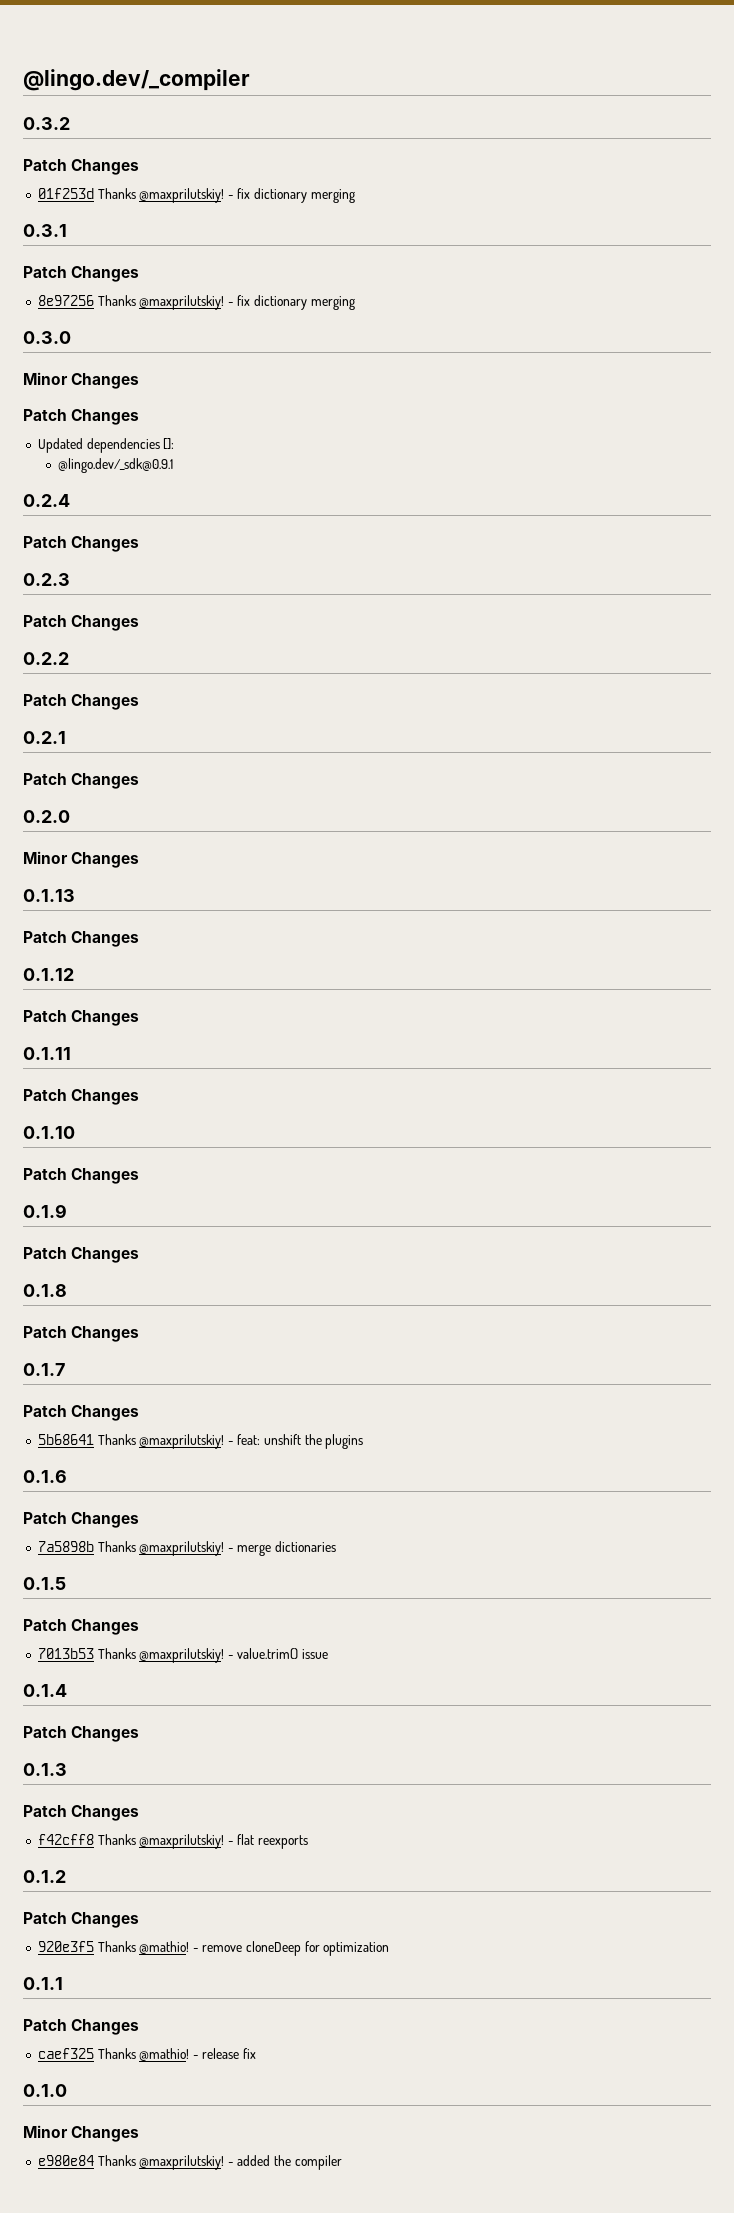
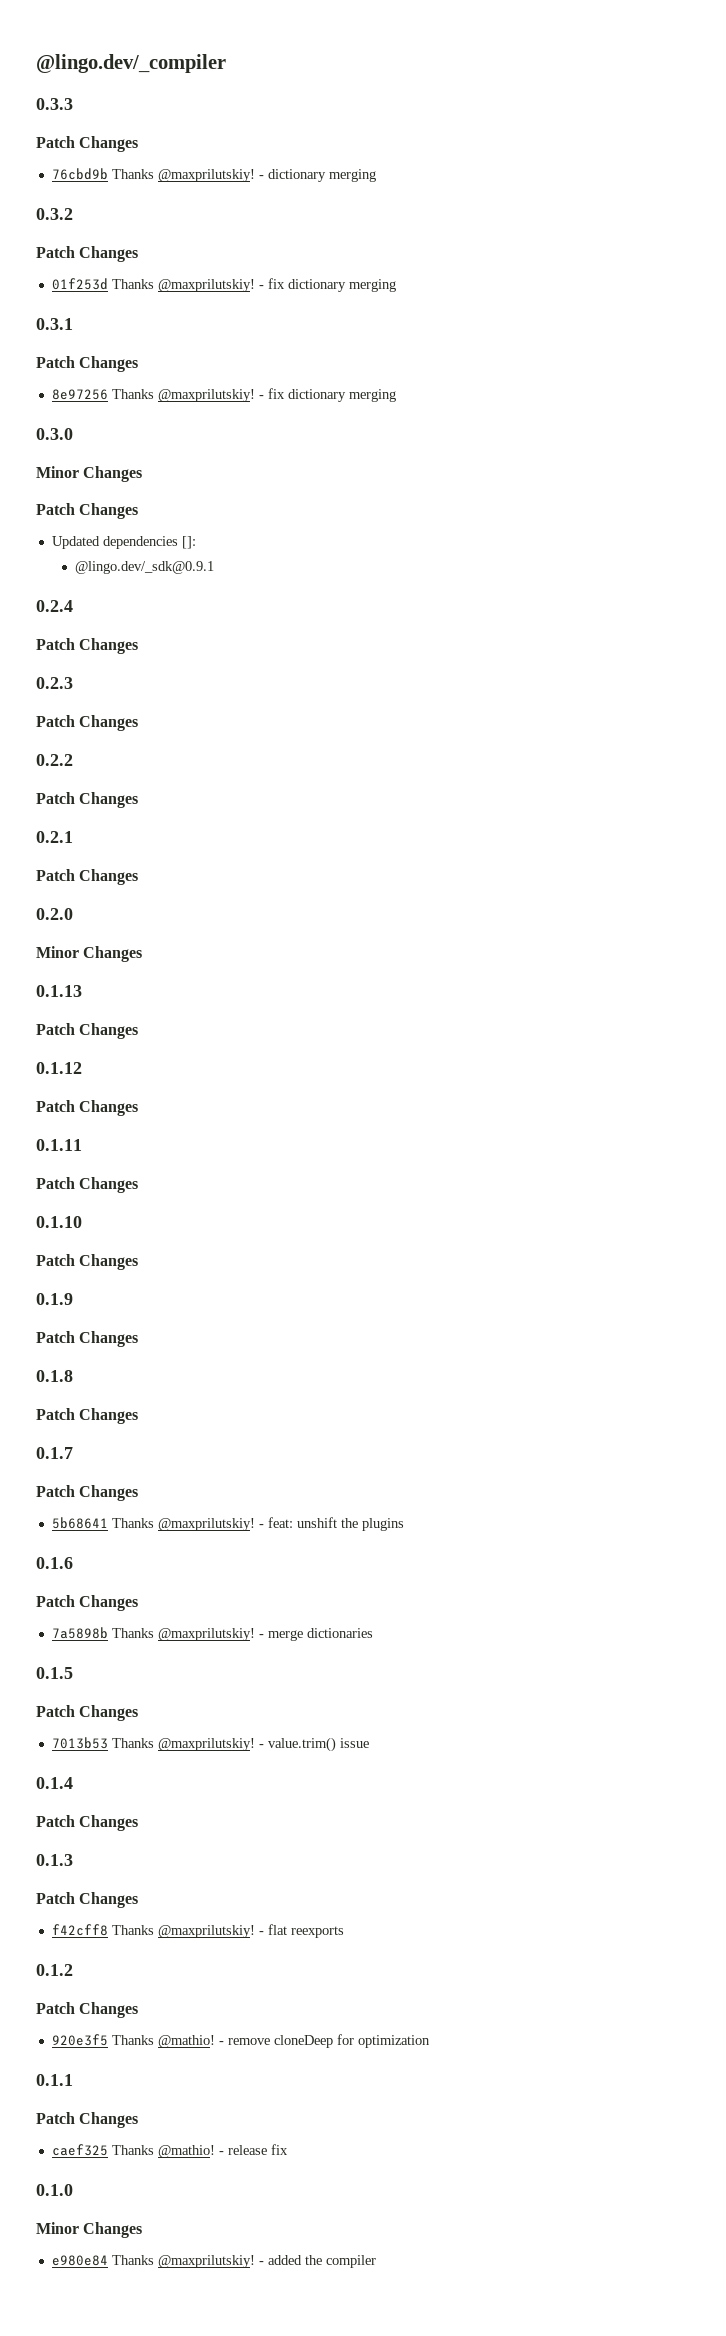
+ 0.3.3
+ Patch Changes
+ 76cbd9b Thanks @maxprilutskiy! - dictionary merging

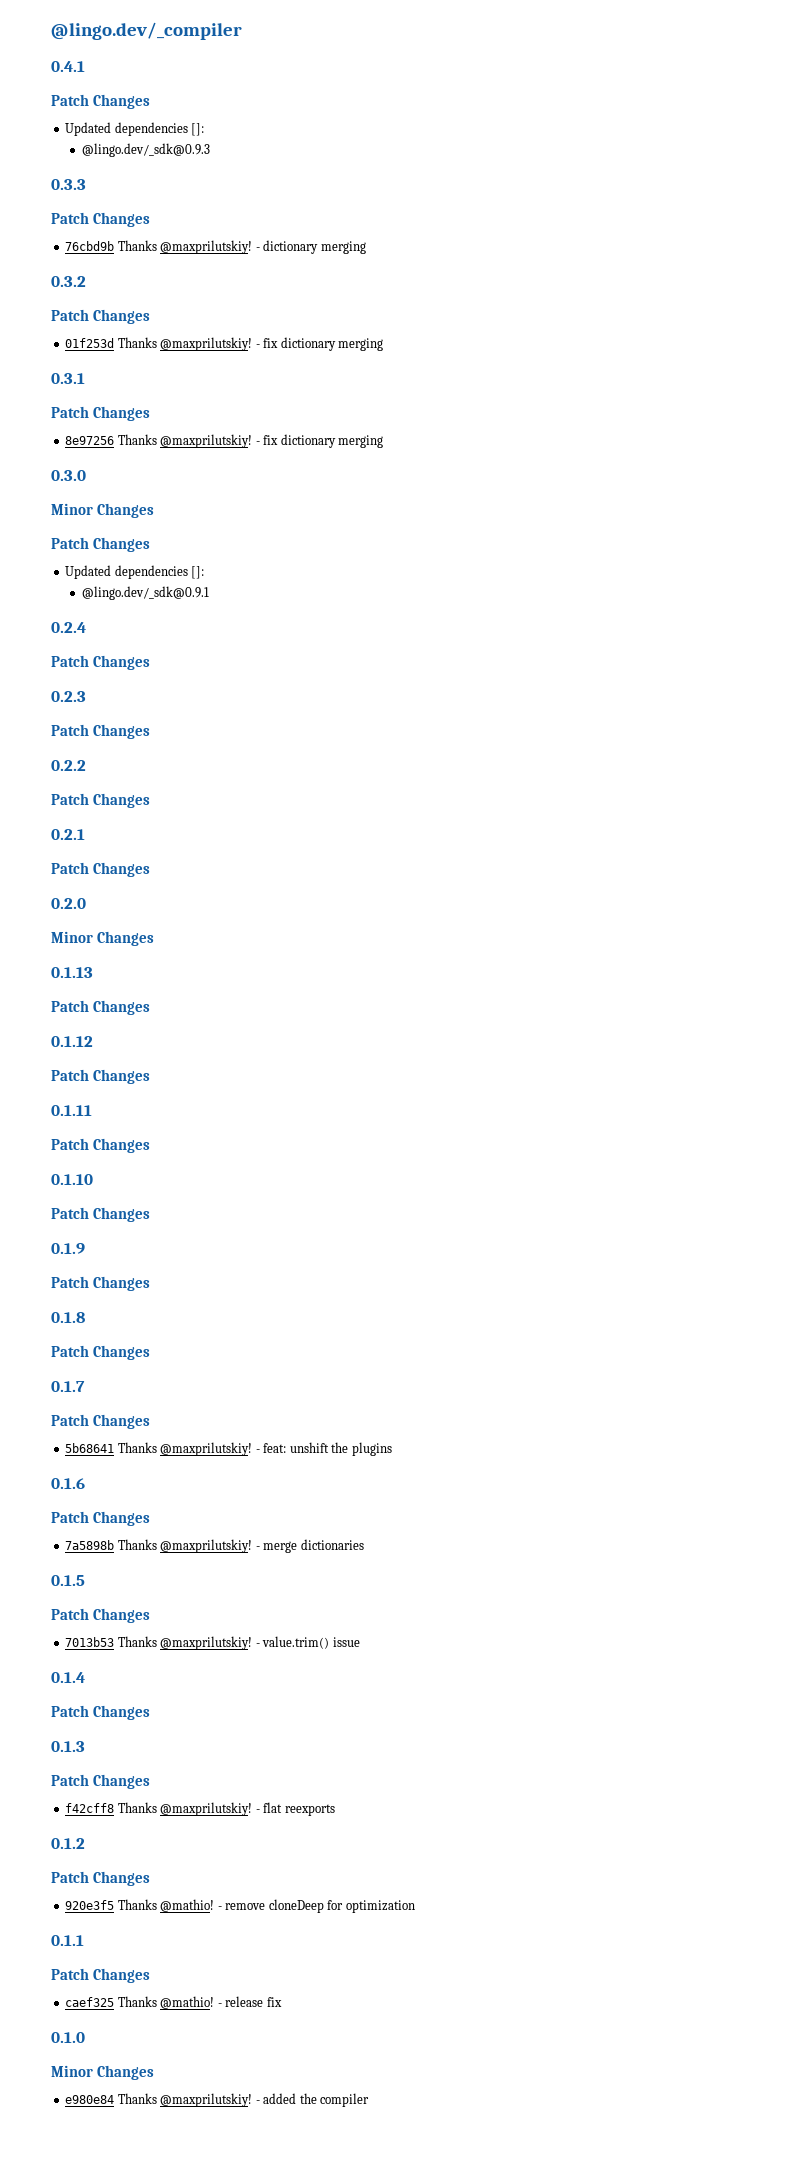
+ 0.4.1
+ Patch Changes
+ Updated dependencies []:
+ @lingo.dev/_sdk@0.9.3

